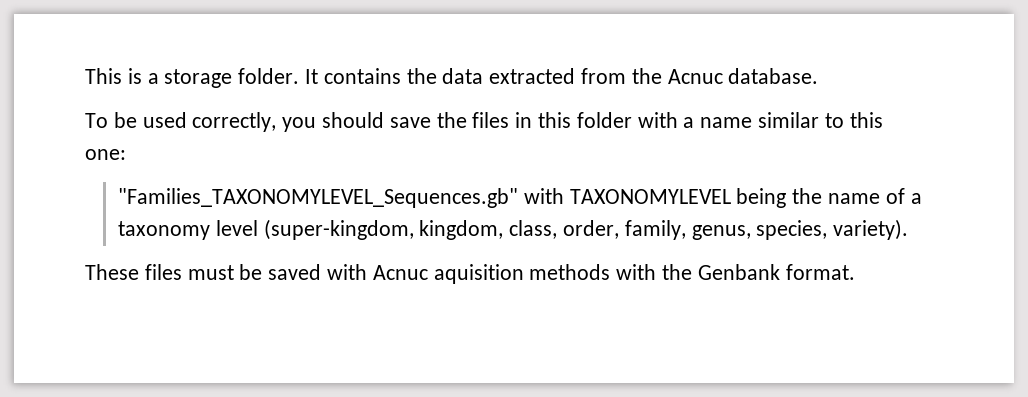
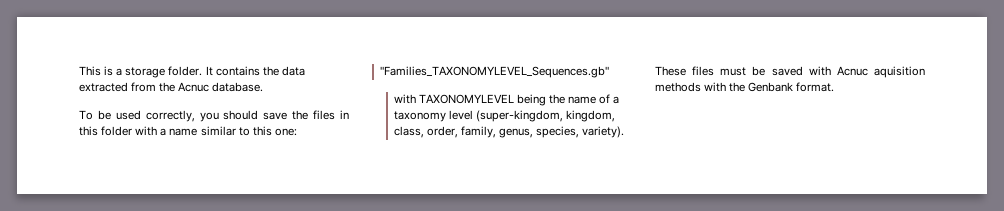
- "Families_TAXONOMYLEVEL_Sequences.gb" with TAXONOMYLEVEL being the name of a taxonomy level (super-kingdom, kingdom, class, order, family, genus, species, variety).
+ "Families_TAXONOMYLEVEL_Sequences.gb"
+ with TAXONOMYLEVEL being the name of a taxonomy level (super-kingdom, kingdom, class, order, family, genus, species, variety).

